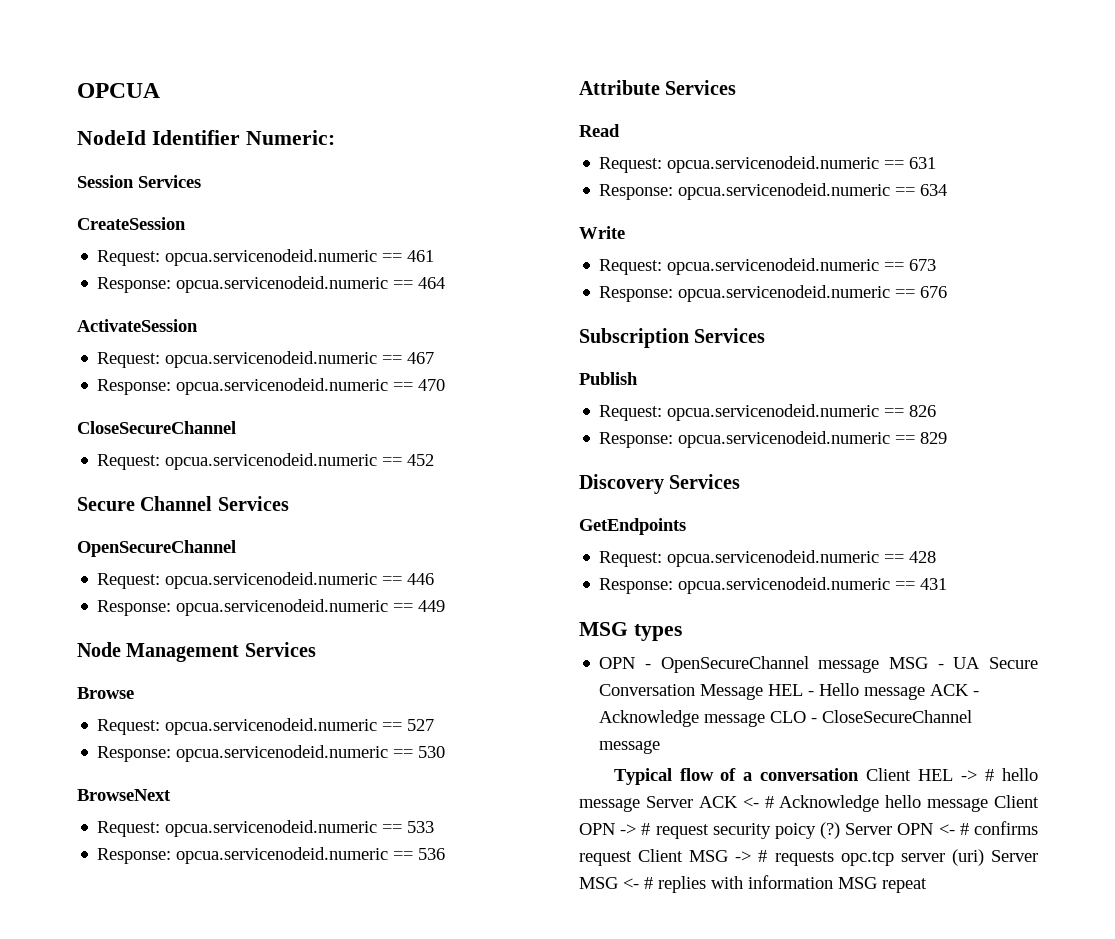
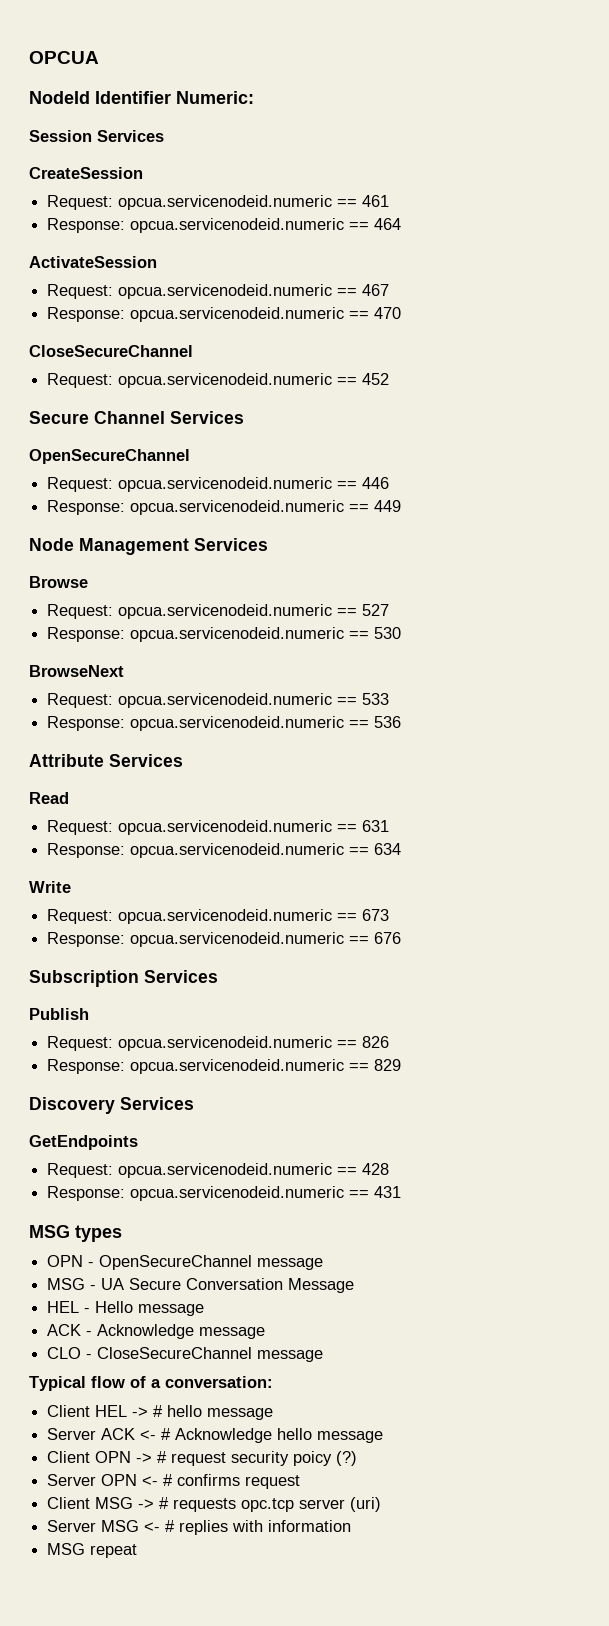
- OPN - OpenSecureChannel message MSG - UA Secure Conversation Message HEL - Hello message ACK - Acknowledge message CLO - CloseSecureChannel message
+ OPN - OpenSecureChannel message
+ MSG - UA Secure Conversation Message
+ HEL - Hello message
+ ACK - Acknowledge message
+ CLO - CloseSecureChannel message
- Typical flow of a conversation Client HEL -> # hello message Server ACK <- # Acknowledge hello message Client OPN -> # request security poicy (?) Server OPN <- # confirms request Client MSG -> # requests opc.tcp server (uri) Server MSG <- # replies with information MSG repeat
+ Typical flow of a conversation:
+ Client HEL -> # hello message
+ Server ACK <- # Acknowledge hello message
+ Client OPN -> # request security poicy (?)
+ Server OPN <- # confirms request
+ Client MSG -> # requests opc.tcp server (uri)
+ Server MSG <- # replies with information
+ MSG repeat

